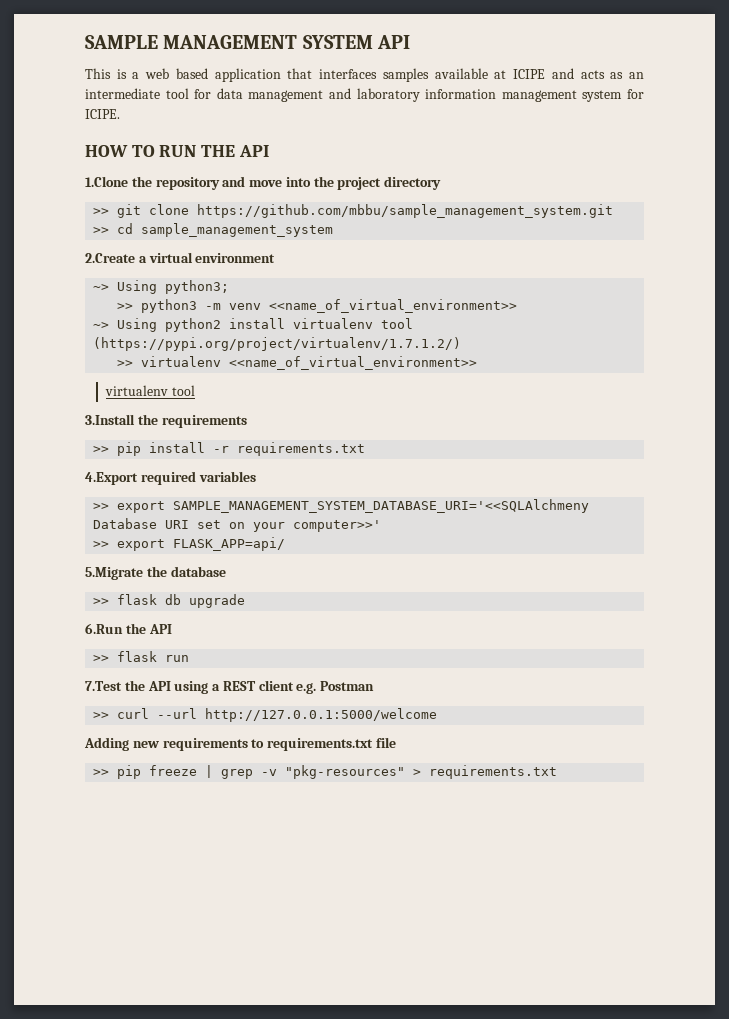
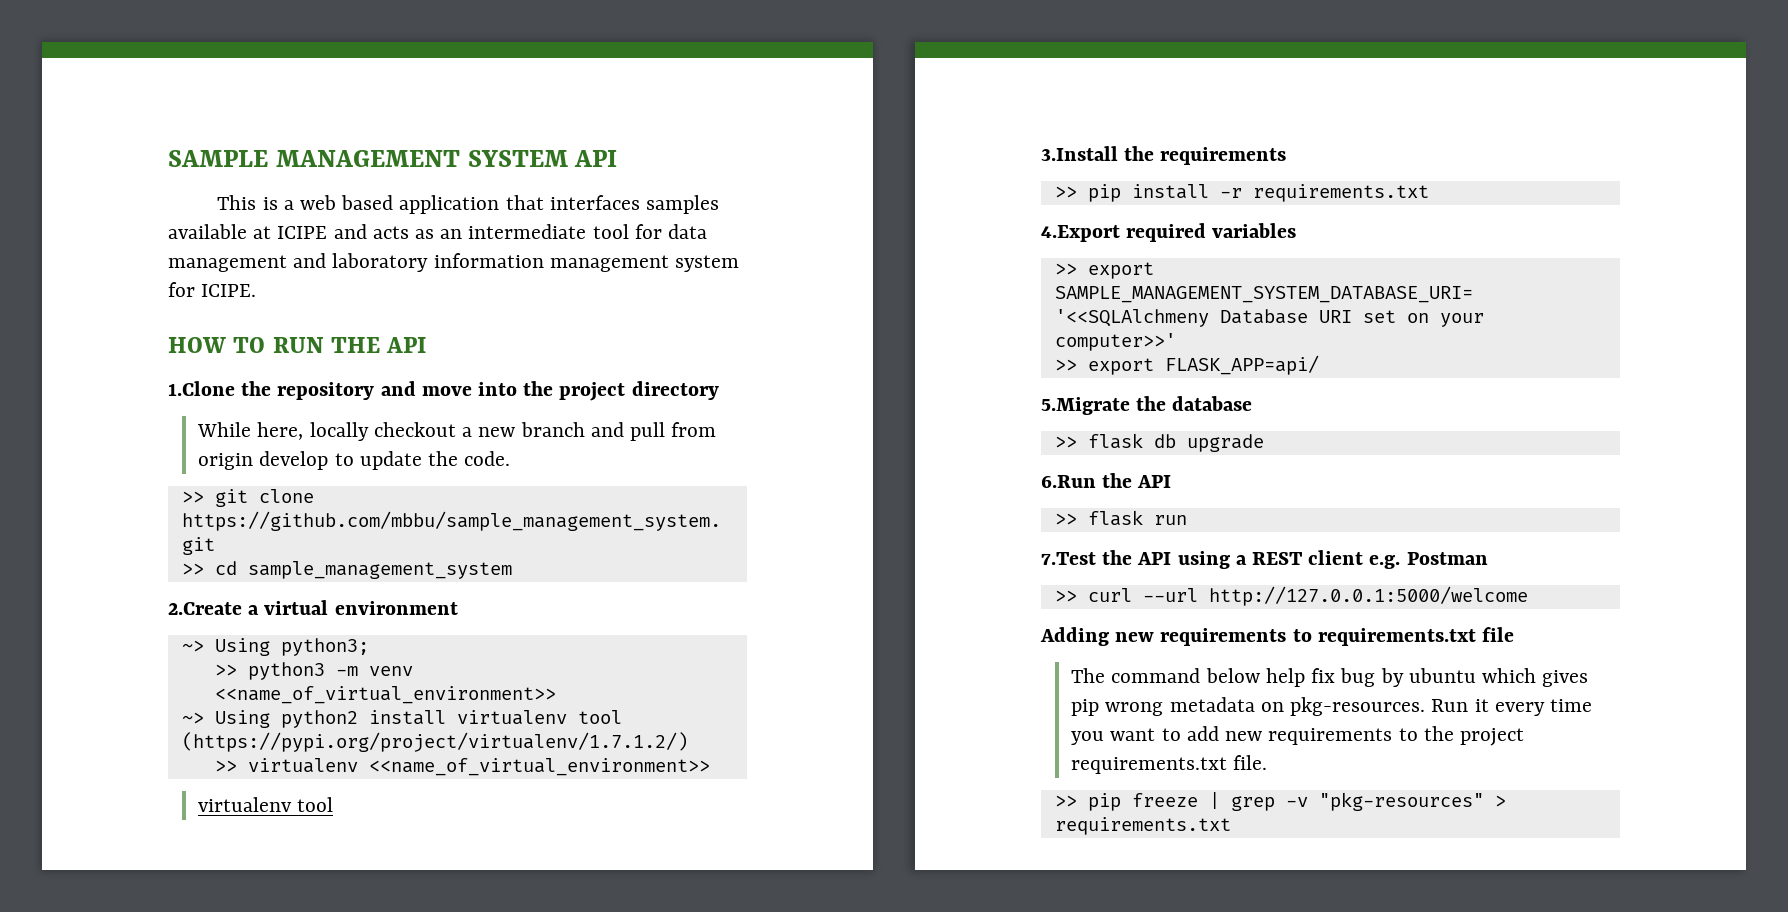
+ While here, locally checkout a new branch and pull from origin develop to update the code.
+ The command below help fix bug by ubuntu which gives pip wrong metadata on pkg-resources. Run it every time you want to add new requirements to the project requirements.txt file.

